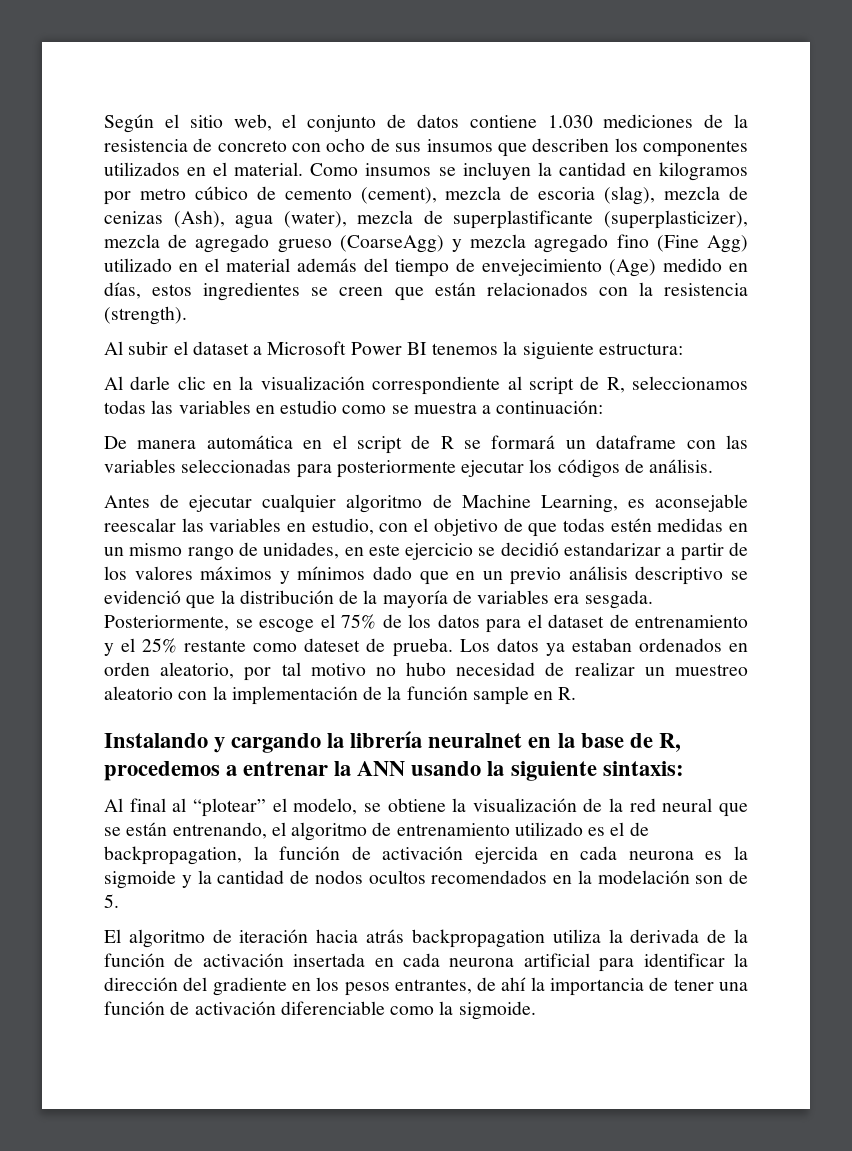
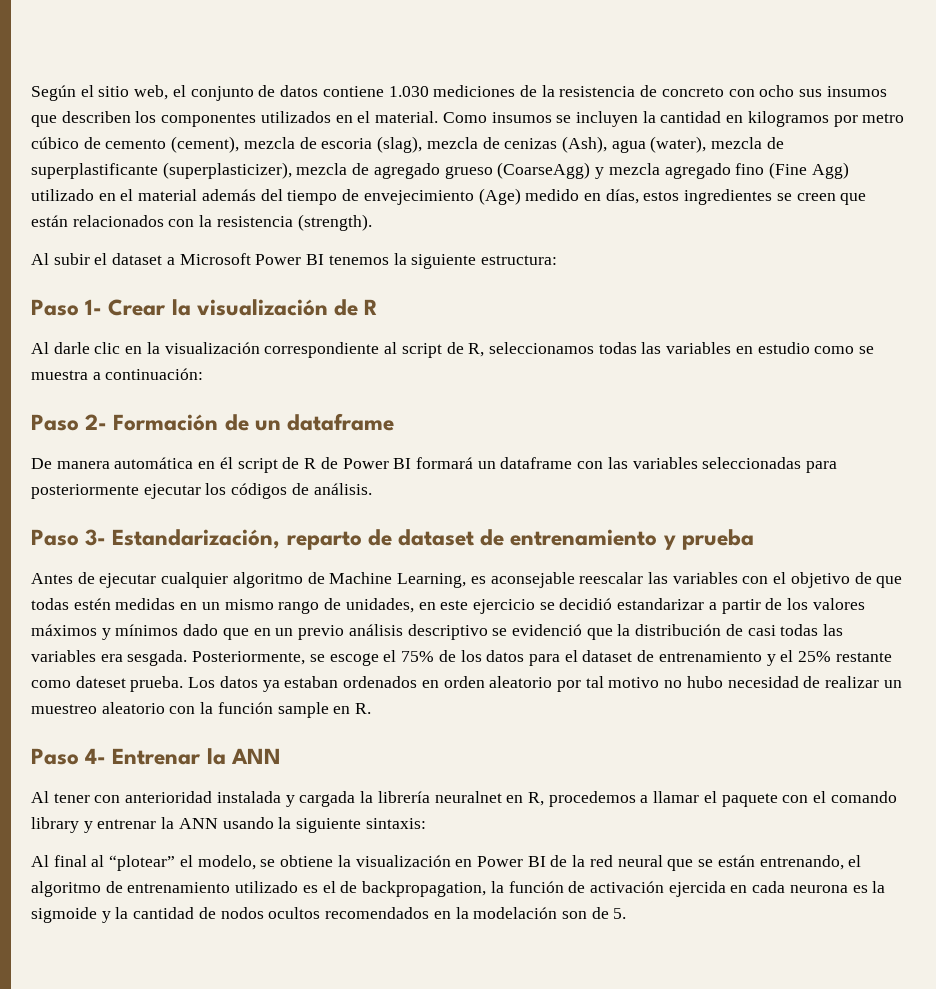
- Según el sitio web, el conjunto de datos contiene 1.030 mediciones de la resistencia de concreto con ocho de sus insumos que describen los componentes utilizados en el material.
+ Según el sitio web, el conjunto de datos contiene 1.030 mediciones de la resistencia de concreto con ocho sus insumos que describen los componentes utilizados en el material.
+ Paso 1- Crear la visualización de R
+ Paso 2- Formación de un dataframe
- De manera automática en el script de R se formará un dataframe con las variables seleccionadas para posteriormente ejecutar los códigos de análisis.
+ De manera automática en él script de R de Power BI formará un dataframe con las variables seleccionadas para posteriormente ejecutar los códigos de análisis.
+ Paso 3- Estandarización, reparto de dataset de entrenamiento y prueba
- Antes de ejecutar cualquier algoritmo de Machine Learning, es aconsejable reescalar las variables en estudio, con el objetivo de que todas estén medidas en un mismo rango de unidades, en este ejercicio se decidió estandarizar a partir de los valores máximos y mínimos dado que en un previo análisis descriptivo se evidenció que la distribución de la mayoría de variables era sesgada.
+ Antes de ejecutar cualquier algoritmo de Machine Learning, es aconsejable reescalar las variables con el objetivo de que todas estén medidas en un mismo rango de unidades, en este ejercicio se decidió estandarizar a partir de los valores máximos y mínimos dado que en un previo análisis descriptivo se evidenció que la distribución de casi todas las variables era sesgada.
- Posteriormente, se escoge el 75% de los datos para el dataset de entrenamiento y el 25% restante como dateset de prueba.
+ Posteriormente, se escoge el 75% de los datos para el dataset de entrenamiento y el 25% restante como dateset prueba.
- Los datos ya estaban ordenados en orden aleatorio, por tal motivo no hubo necesidad de realizar un muestreo aleatorio con la implementación de la función sample en R.
+ Los datos ya estaban ordenados en orden aleatorio por tal motivo no hubo necesidad de realizar un muestreo aleatorio con la función sample en R.
- Instalando y cargando la librería neuralnet en la base de R, procedemos a entrenar la ANN usando la siguiente sintaxis:
+ Paso 4- Entrenar la ANN
+ Al tener con anterioridad instalada y cargada la librería neuralnet en R, procedemos a llamar el paquete con el comando library y entrenar la ANN usando la siguiente sintaxis:
- Al final al “plotear” el modelo, se obtiene la visualización de la red neural que se están entrenando, el algoritmo de entrenamiento utilizado es el de backpropagation, la función de activación ejercida en cada neurona es la sigmoide y la cantidad de nodos ocultos recomendados en la modelación son de 5.
+ Al final al “plotear” el modelo, se obtiene la visualización en Power BI de la red neural que se están entrenando, el algoritmo de entrenamiento utilizado es el de backpropagation, la función de activación ejercida en cada neurona es la sigmoide y la cantidad de nodos ocultos recomendados en la modelación son de 5.
- El algoritmo de iteración hacia atrás backpropagation utiliza la derivada de la función de activación insertada en cada neurona artificial para identificar la dirección del gradiente en los pesos entrantes, de ahí la importancia de tener una función de activación diferenciable como la sigmoide.

